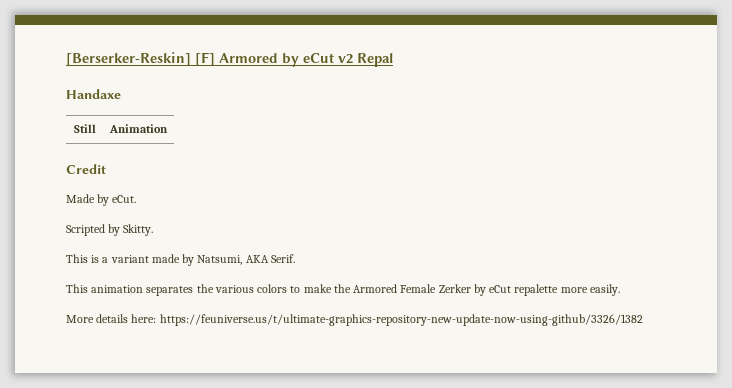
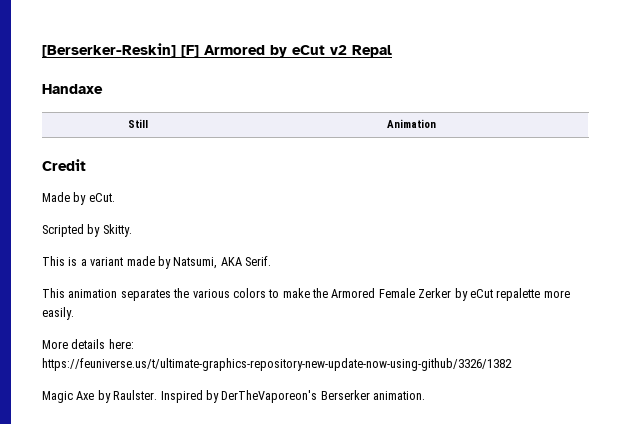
+ Magic Axe by Raulster. Inspired by DerTheVaporeon's Berserker animation.

